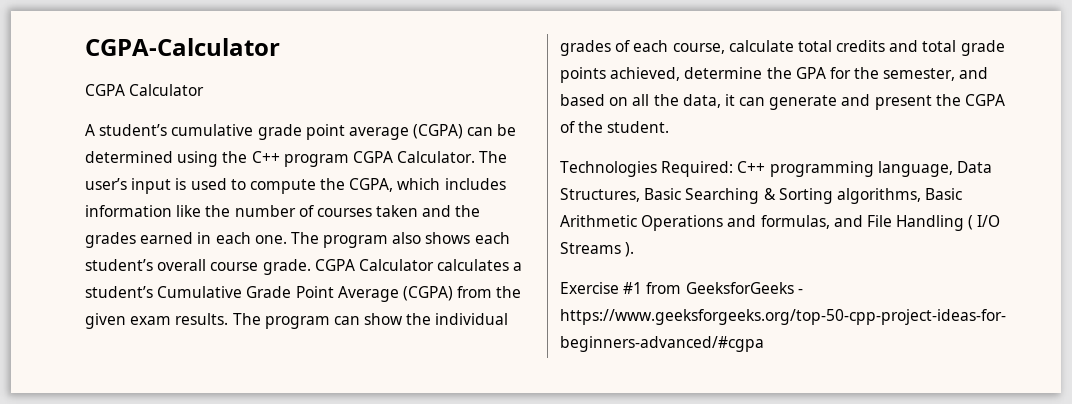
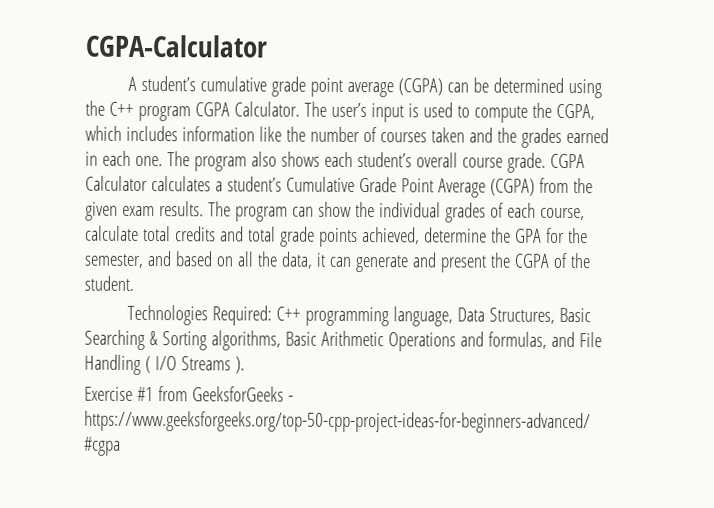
  CGPA-Calculator
- CGPA Calculator

